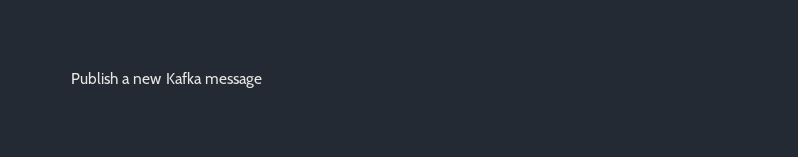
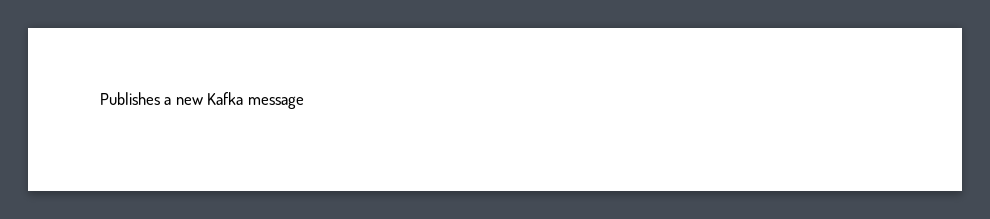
- Publish a new Kafka message
+ Publishes a new Kafka message

